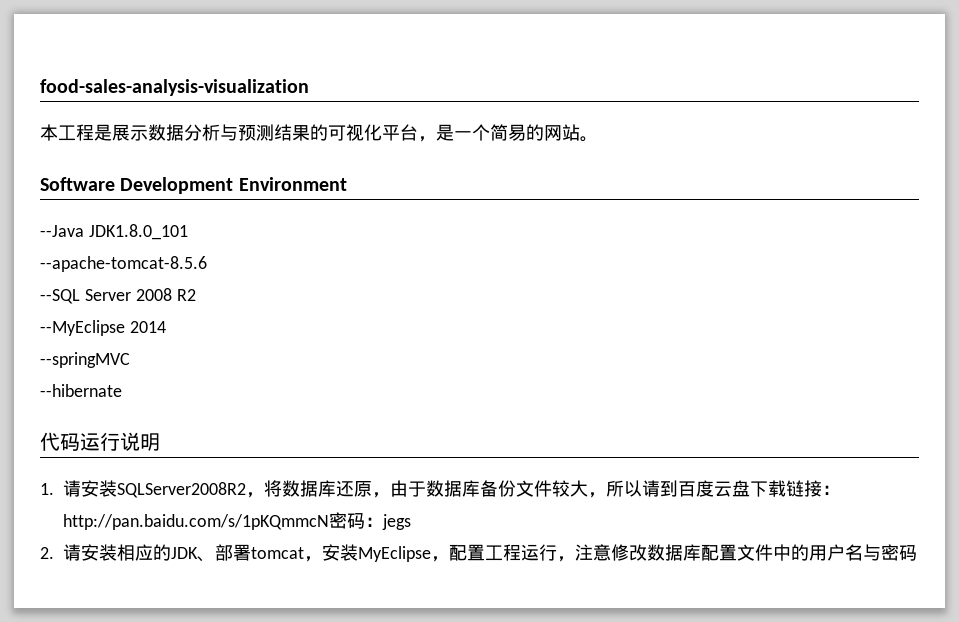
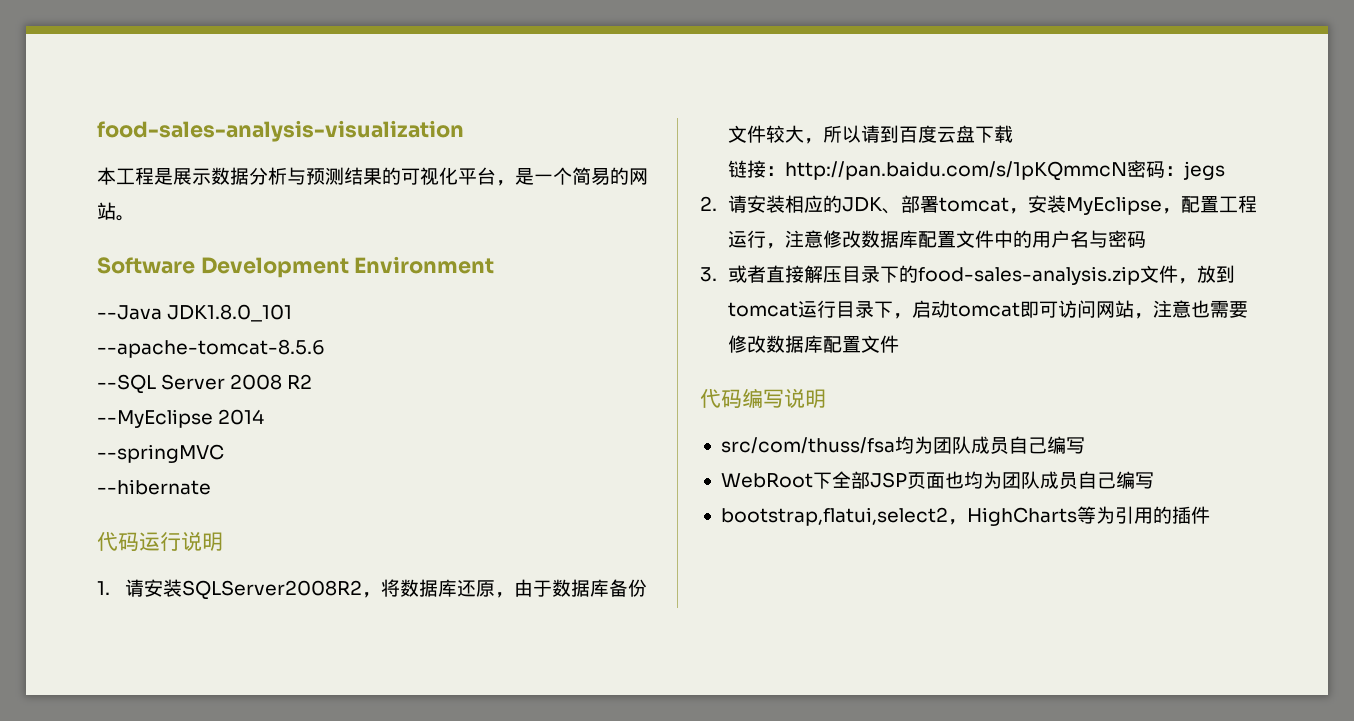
- 1.请安装SQLServer2008R2，将数据库还原，由于数据库备份文件较大，所以请到百度云盘下载链接：http://pan.baidu.com/s/1pKQmmcN密码：jegs
+ 1.请安装SQLServer2008R2，将数据库还原，由于数据库备份文件较大，所以请到百度云盘下载
+ 链接：http://pan.baidu.com/s/1pKQmmcN密码：jegs
+ 3.或者直接解压目录下的food-sales-analysis.zip文件，放到tomcat运行目录下，启动tomcat即可访问网站，注意也需要修改数据库配置文件
+ 代码编写说明
+ src/com/thuss/fsa均为团队成员自己编写
+ WebRoot下全部JSP页面也均为团队成员自己编写
+ bootstrap,flatui,select2，HighCharts等为引用的插件

